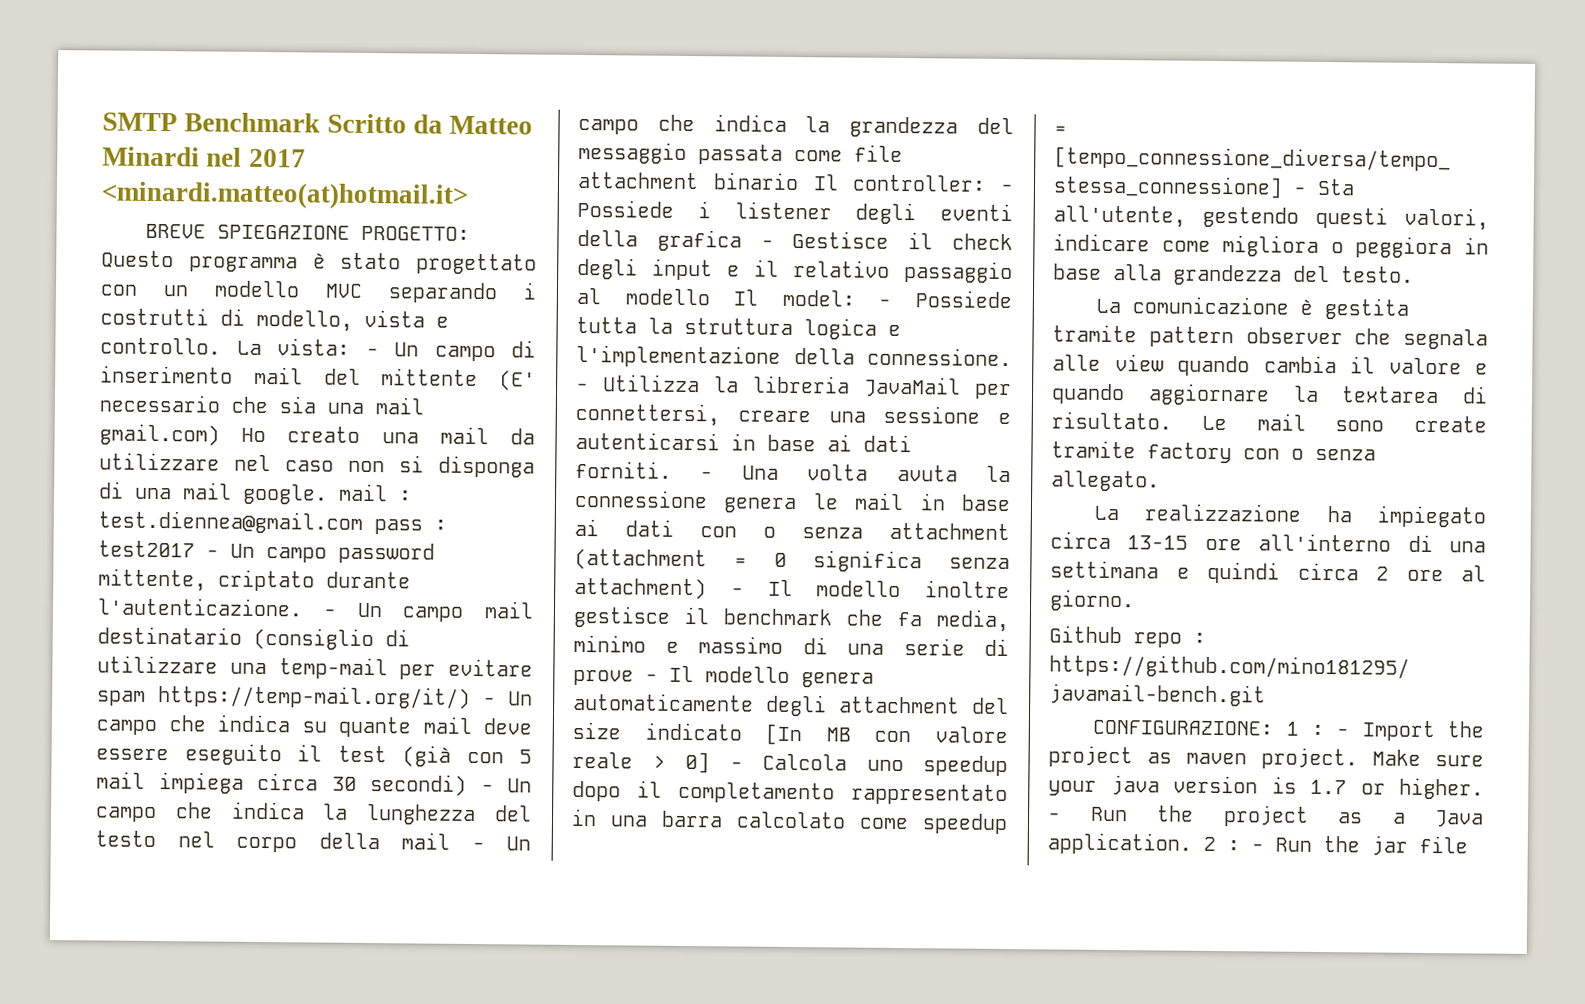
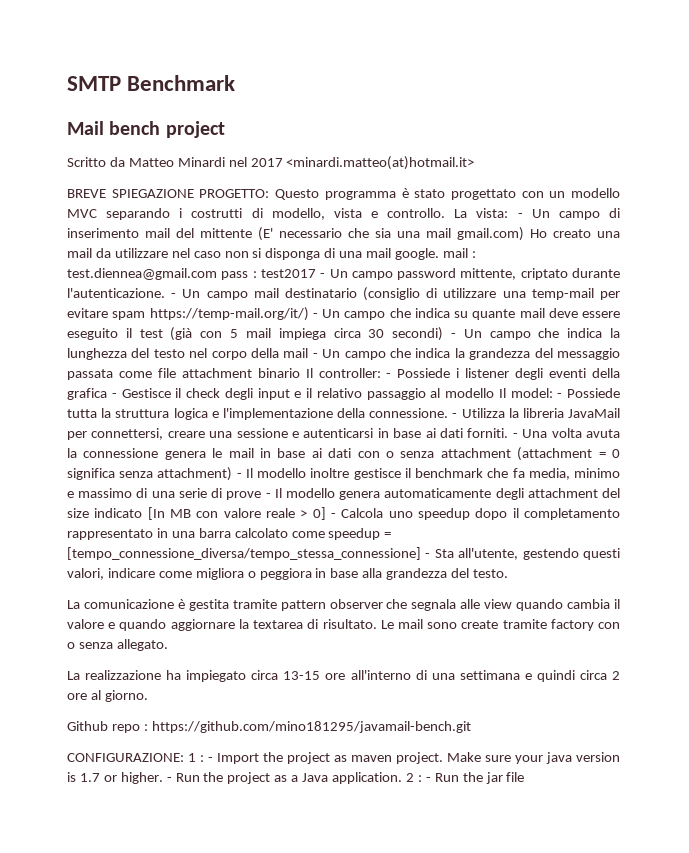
- SMTP Benchmark Scritto da Matteo Minardi nel 2017 <minardi.matteo(at)hotmail.it>
+ SMTP Benchmark
+ Mail bench project
+ Scritto da Matteo Minardi nel 2017 <minardi.matteo(at)hotmail.it>

